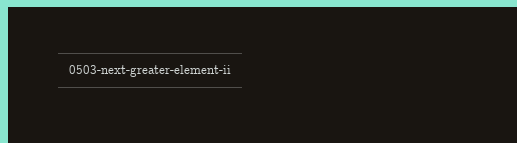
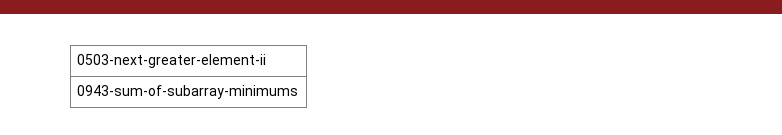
+ 0943-sum-of-subarray-minimums

